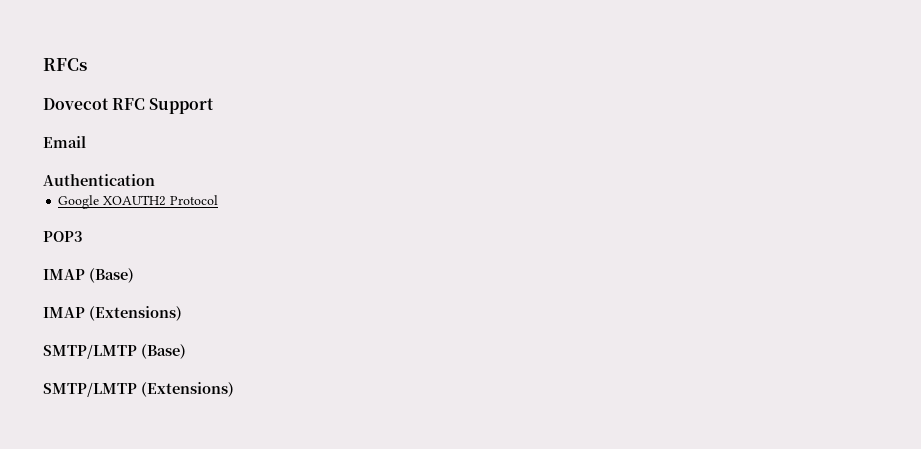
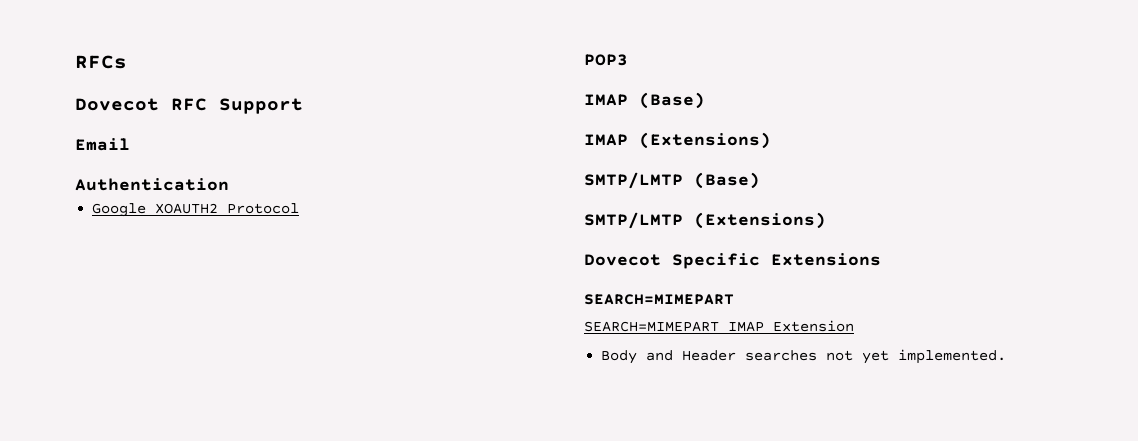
+ Dovecot Specific Extensions
+ SEARCH=MIMEPART
+ SEARCH=MIMEPART IMAP Extension
+ Body and Header searches not yet implemented.

